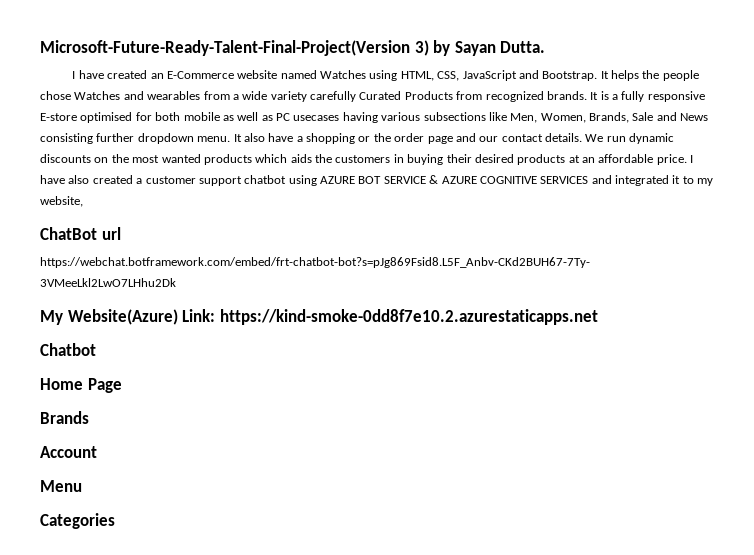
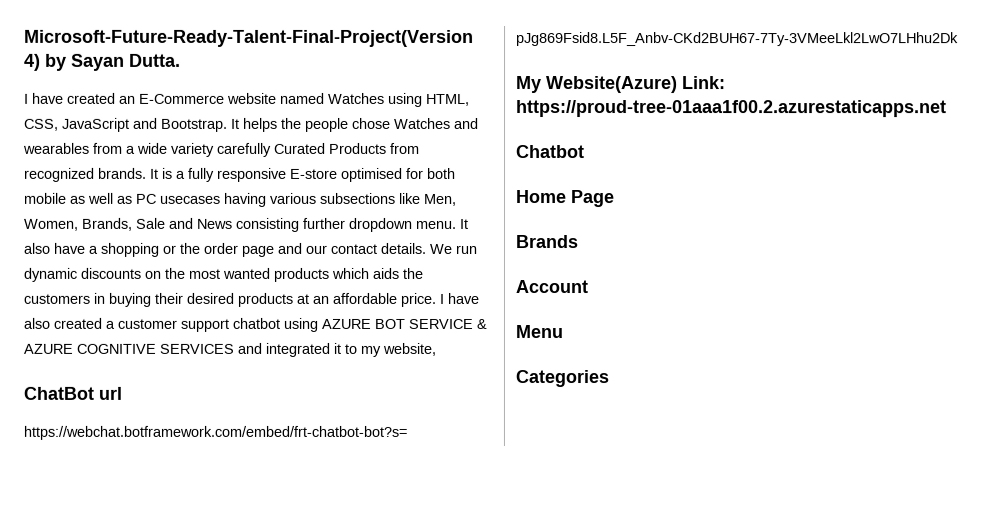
- Microsoft-Future-Ready-Talent-Final-Project(Version 3) by Sayan Dutta.
+ Microsoft-Future-Ready-Talent-Final-Project(Version 4) by Sayan Dutta.
- My Website(Azure) Link: https://kind-smoke-0dd8f7e10.2.azurestaticapps.net
+ My Website(Azure) Link: https://proud-tree-01aaa1f00.2.azurestaticapps.net

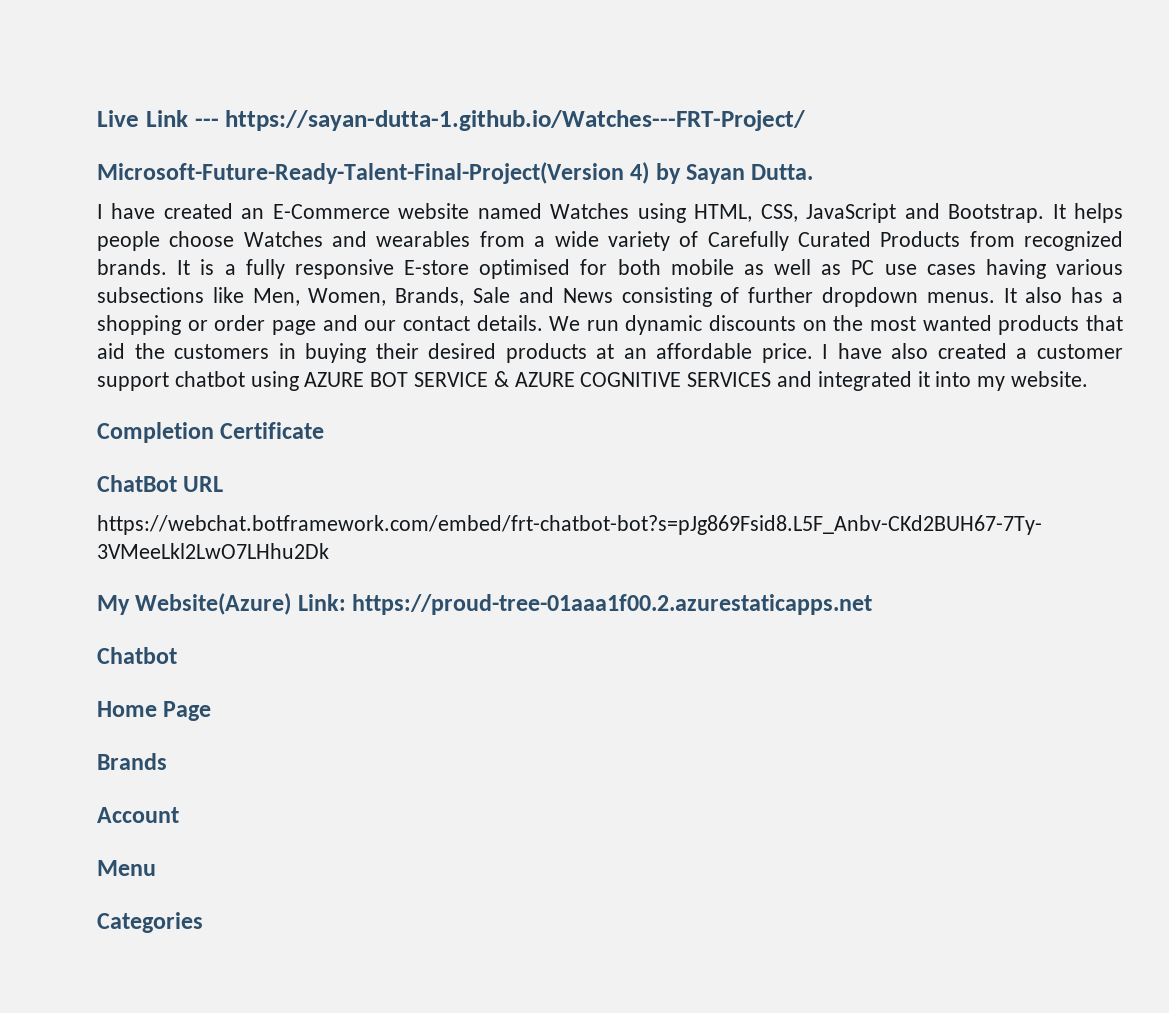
+ Live Link --- https://sayan-dutta-1.github.io/Watches---FRT-Project/
- It helps the people chose Watches and wearables from a wide variety carefully Curated Products from recognized brands.
+ It helps people choose Watches and wearables from a wide variety of Carefully Curated Products from recognized brands.
- It is a fully responsive E-store optimised for both mobile as well as PC usecases having various subsections like Men, Women, Brands, Sale and News consisting further dropdown menu.
+ It is a fully responsive E-store optimised for both mobile as well as PC use cases having various subsections like Men, Women, Brands, Sale and News consisting of further dropdown menus.
- It also have a shopping or the order page and our contact details.
+ It also has a shopping or order page and our contact details.
- We run dynamic discounts on the most wanted products which aids the customers in buying their desired products at an affordable price.
+ We run dynamic discounts on the most wanted products that aid the customers in buying their desired products at an affordable price.
- I have also created a customer support chatbot using AZURE BOT SERVICE & AZURE COGNITIVE SERVICES and integrated it to my website,
+ I have also created a customer support chatbot using AZURE BOT SERVICE & AZURE COGNITIVE SERVICES and integrated it into my website.
+ Completion Certificate
- ChatBot url
+ ChatBot URL

